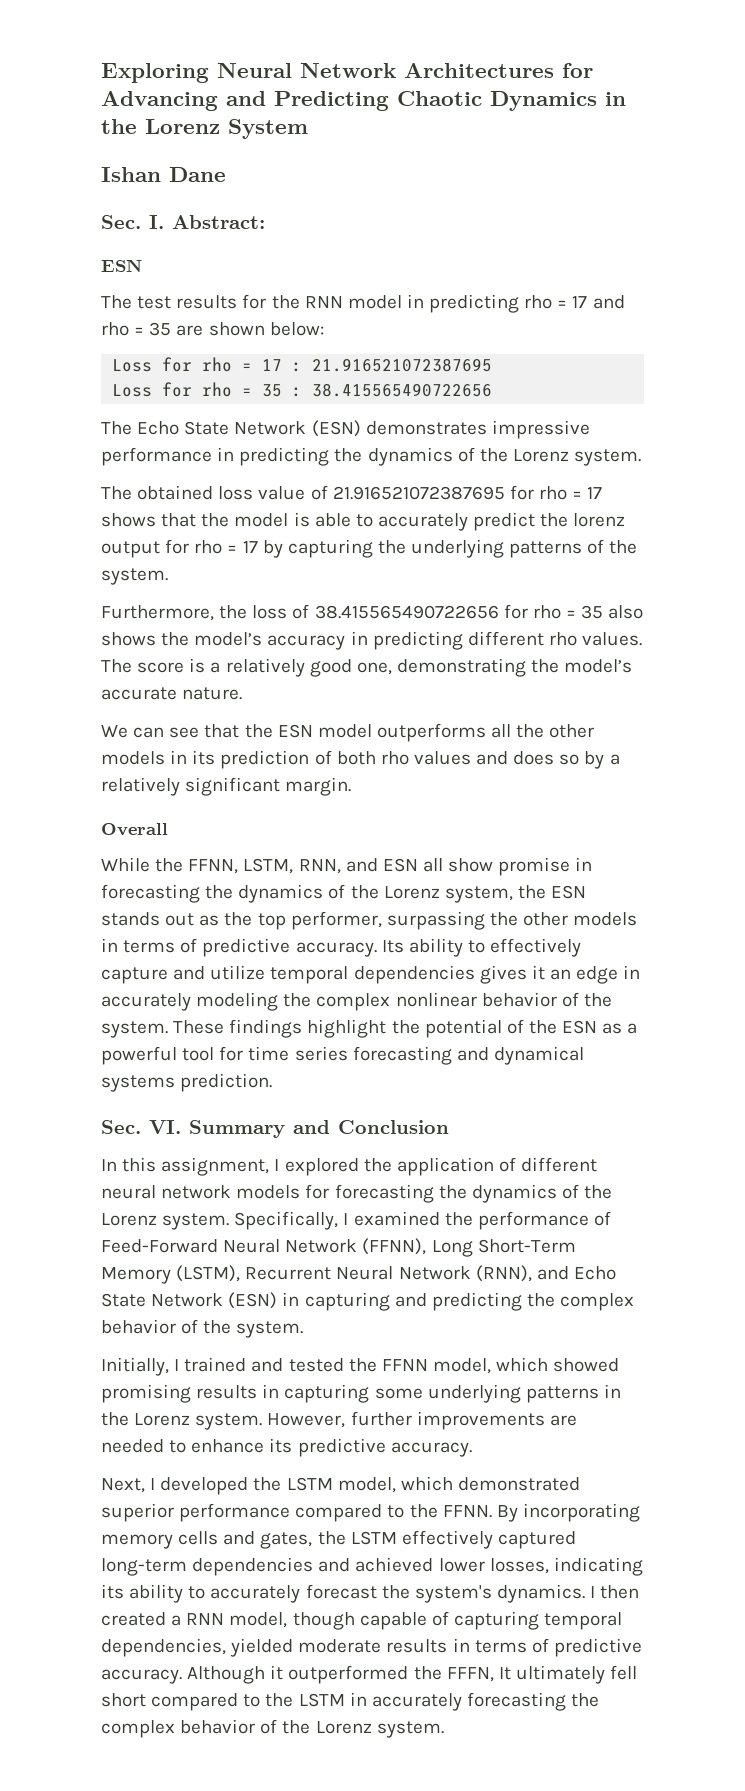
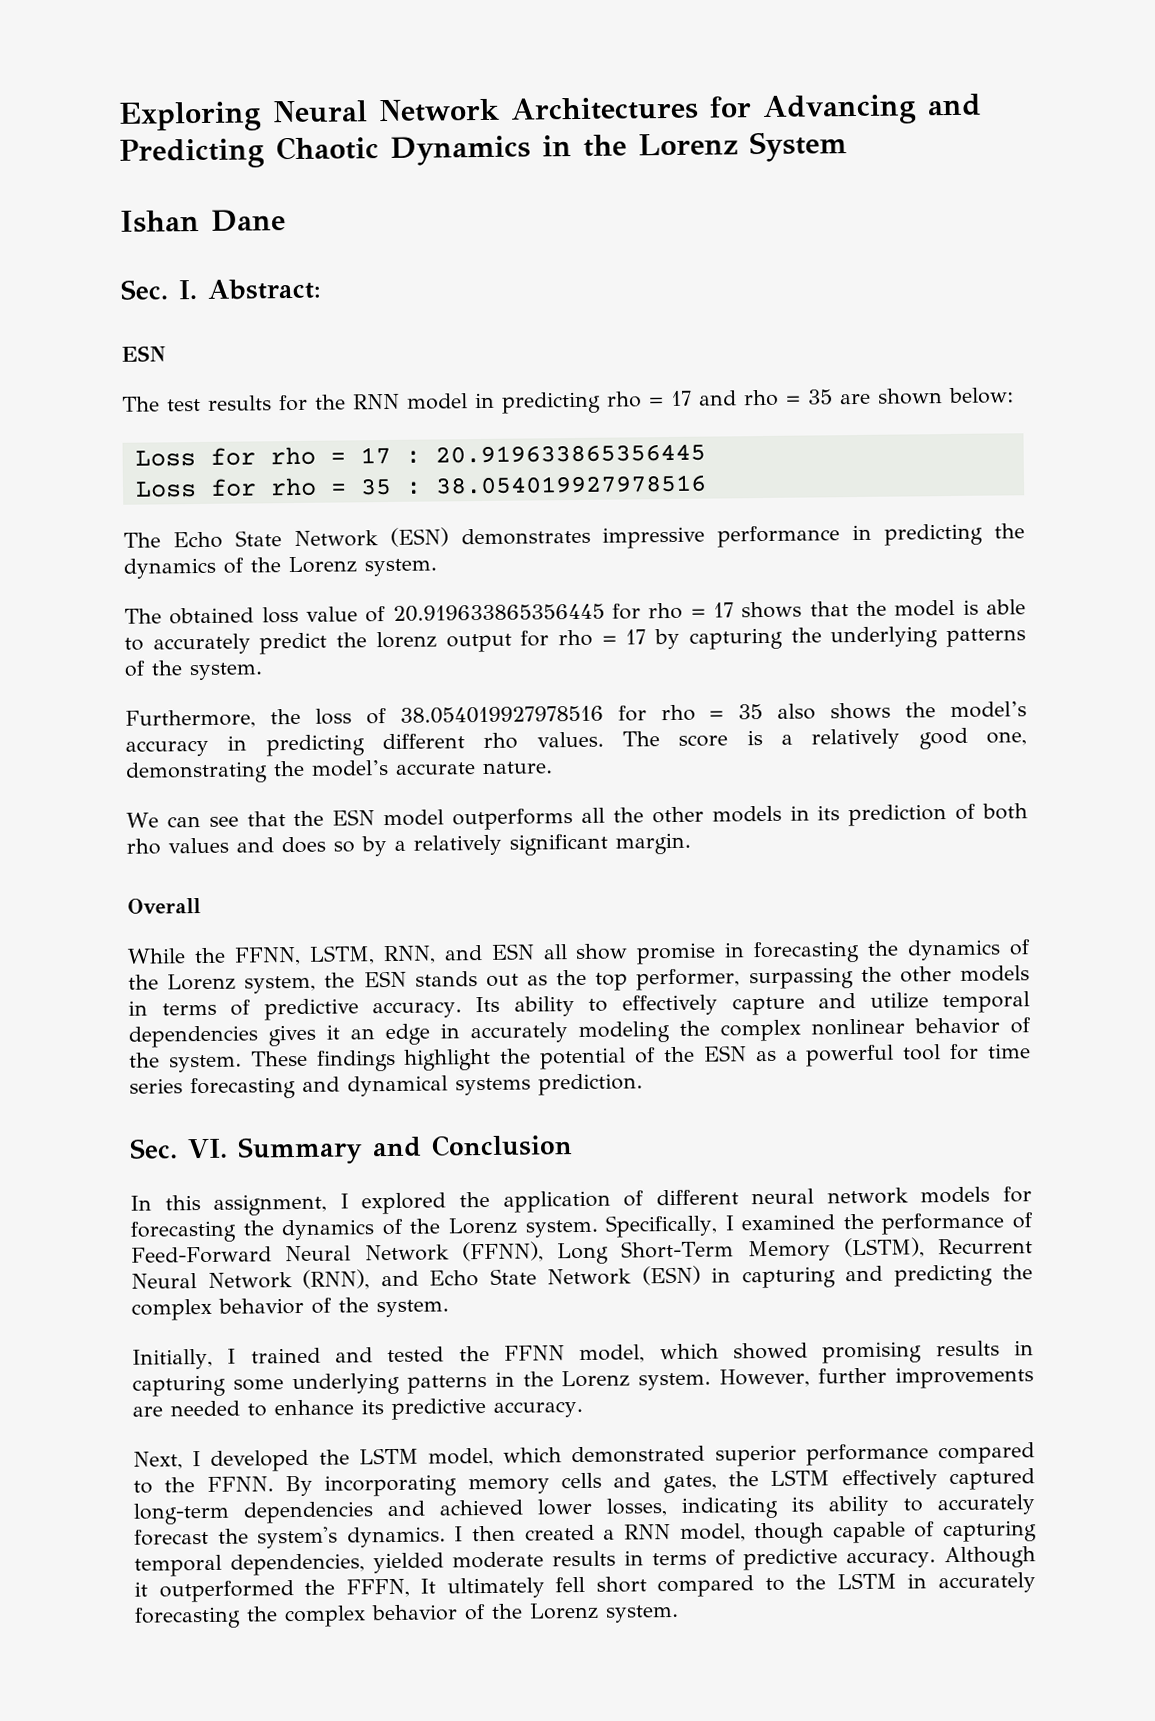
- Loss for rho = 17 : 21.916521072387695
+ Loss for rho = 17 : 20.919633865356445
- Loss for rho = 35 : 38.415565490722656
+ Loss for rho = 35 : 38.054019927978516
- The obtained loss value of 21.916521072387695 for rho = 17 shows that the model is able to accurately predict the lorenz output for rho = 17 by capturing the underlying patterns of the system.
+ The obtained loss value of 20.919633865356445 for rho = 17 shows that the model is able to accurately predict the lorenz output for rho = 17 by capturing the underlying patterns of the system.
- Furthermore, the loss of 38.415565490722656 for rho = 35 also shows the model’s accuracy in predicting different rho values.
+ Furthermore, the loss of 38.054019927978516 for rho = 35 also shows the model’s accuracy in predicting different rho values.

